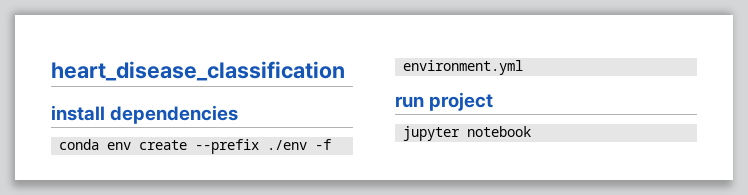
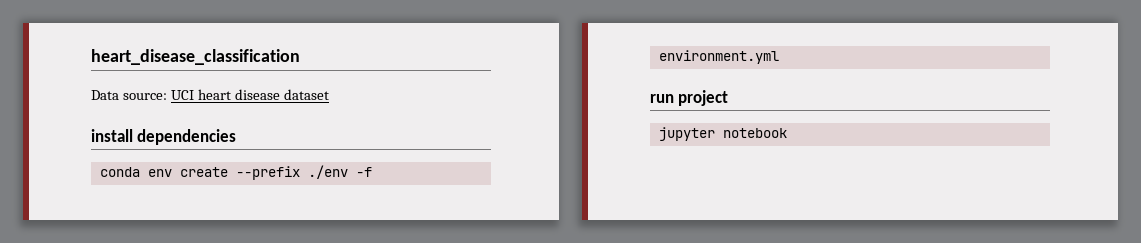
+ Data source: UCI heart disease dataset

